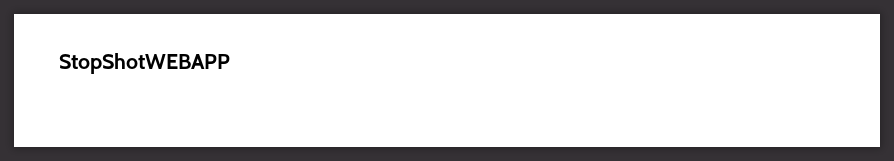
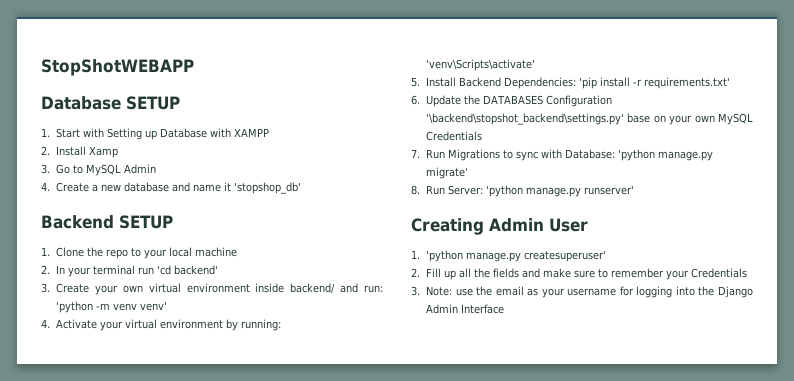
+ Database SETUP
+ 1. Start with Setting up Database with XAMPP
+ 2. Install Xamp
+ 3. Go to MySQL Admin
+ 4. Create a new database and name it 'stopshop_db'
+ Backend SETUP
+ 1. Clone the repo to your local machine
+ 2. In your terminal run 'cd backend'
+ 3. Create your own virtual environment inside backend/ and run: 'python -m venv venv'
+ 4. Activate your virtual environment by running: 'venv\Scripts\activate'
+ 5. Install Backend Dependencies: 'pip install -r requirements.txt'
+ 6. Update the DATABASES Configuration '\backend\stopshot_backend\settings.py' base on your own MySQL Credentials
+ 7. Run Migrations to sync with Database: 'python manage.py migrate'
+ 8. Run Server: 'python manage.py runserver'
+ Creating Admin User
+ 1. 'python manage.py createsuperuser'
+ 2. Fill up all the fields and make sure to remember your Credentials
+ 3. Note: use the email as your username for logging into the Django Admin Interface

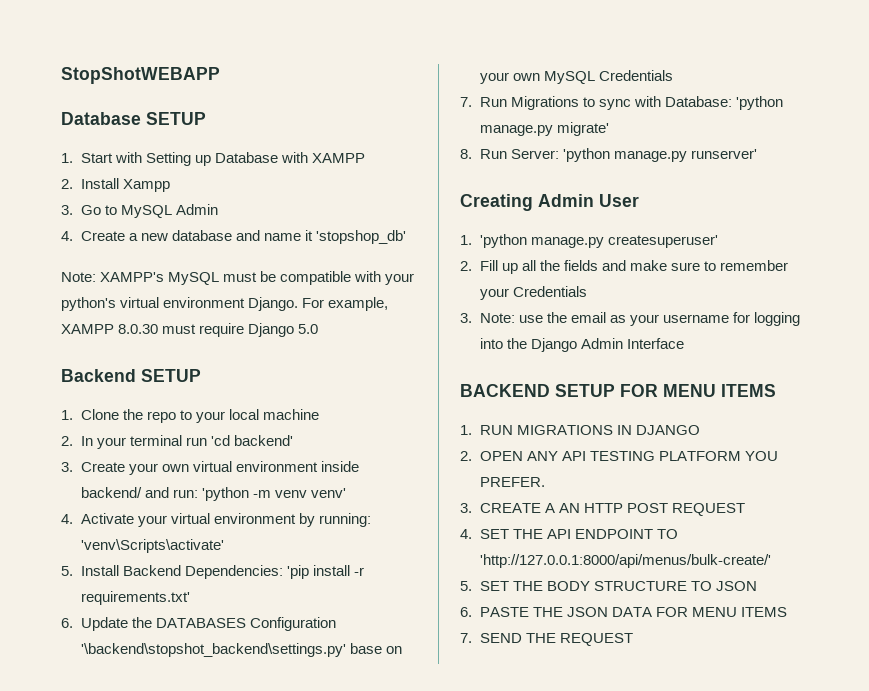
- 2. Install Xamp
+ 2. Install Xampp
+ Note: XAMPP's MySQL must be compatible with your python's virtual environment Django. For example, XAMPP 8.0.30 must require Django 5.0
+ BACKEND SETUP FOR MENU ITEMS
+ 1. RUN MIGRATIONS IN DJANGO
+ 2. OPEN ANY API TESTING PLATFORM YOU PREFER.
+ 3. CREATE A AN HTTP POST REQUEST
+ 4. SET THE API ENDPOINT TO 'http://127.0.0.1:8000/api/menus/bulk-create/'
+ 5. SET THE BODY STRUCTURE TO JSON
+ 6. PASTE THE JSON DATA FOR MENU ITEMS
+ 7. SEND THE REQUEST

